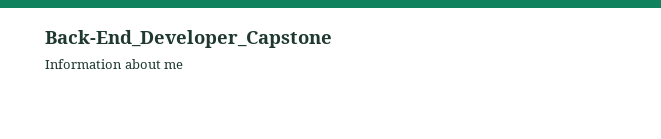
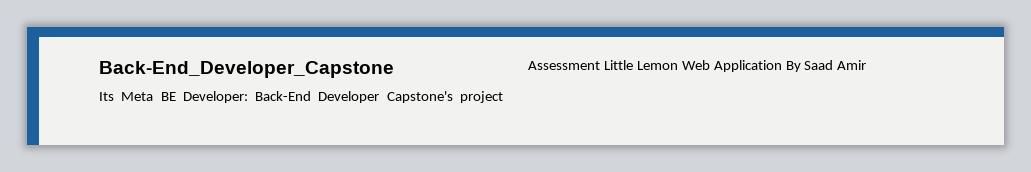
- Information about me
+ Its Meta BE Developer: Back-End Developer Capstone's project Assessment Little Lemon Web Application By Saad Amir

